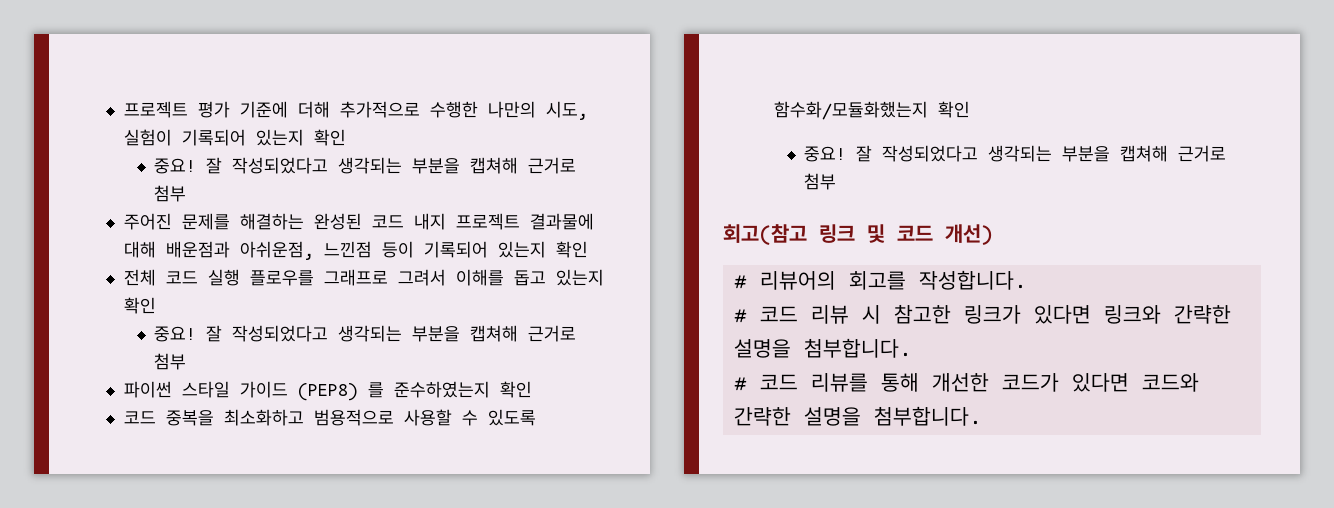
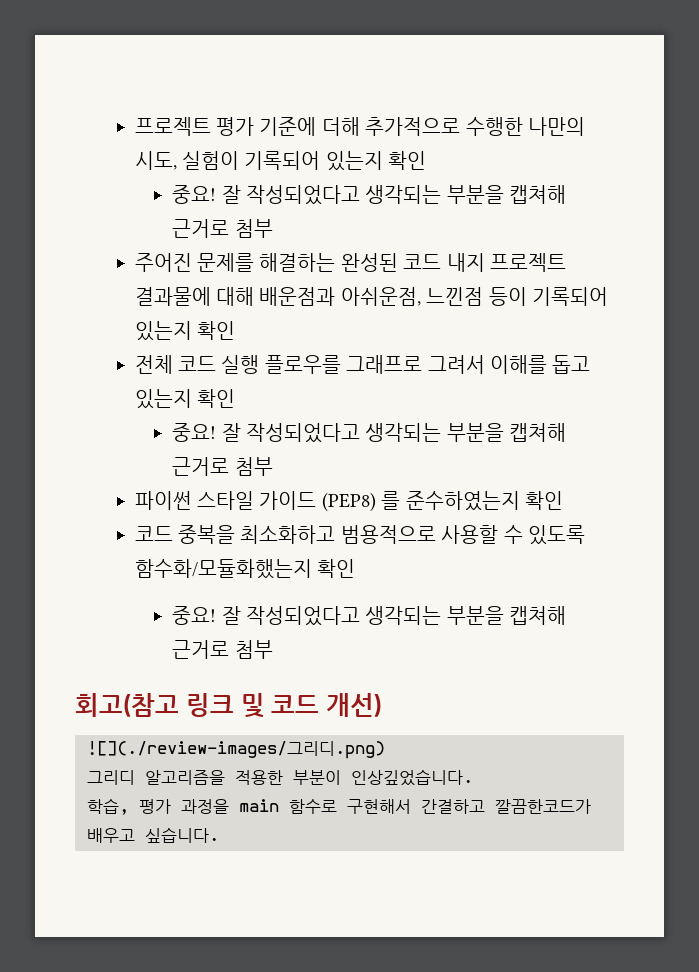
- # 리뷰어의 회고를 작성합니다.
- # 코드 리뷰 시 참고한 링크가 있다면 링크와 간략한 설명을 첨부합니다.
- # 코드 리뷰를 통해 개선한 코드가 있다면 코드와 간략한 설명을 첨부합니다.
+ ![](./review-images/그리디.png)
+ 그리디 알고리즘을 적용한 부분이 인상깊었습니다.
+ 학습, 평가 과정을 main 함수로 구현해서 간결하고 깔끔한코드가 배우고 싶습니다.

